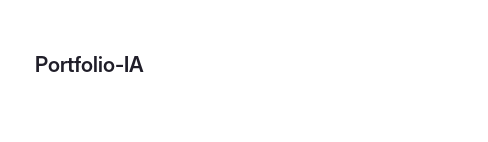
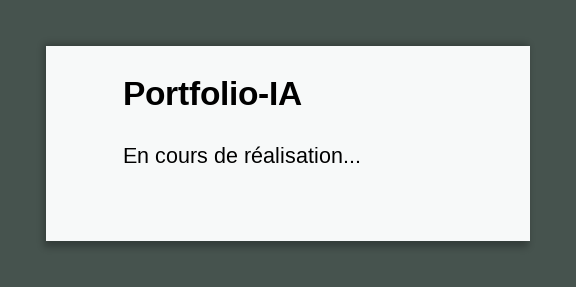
+ En cours de réalisation...

